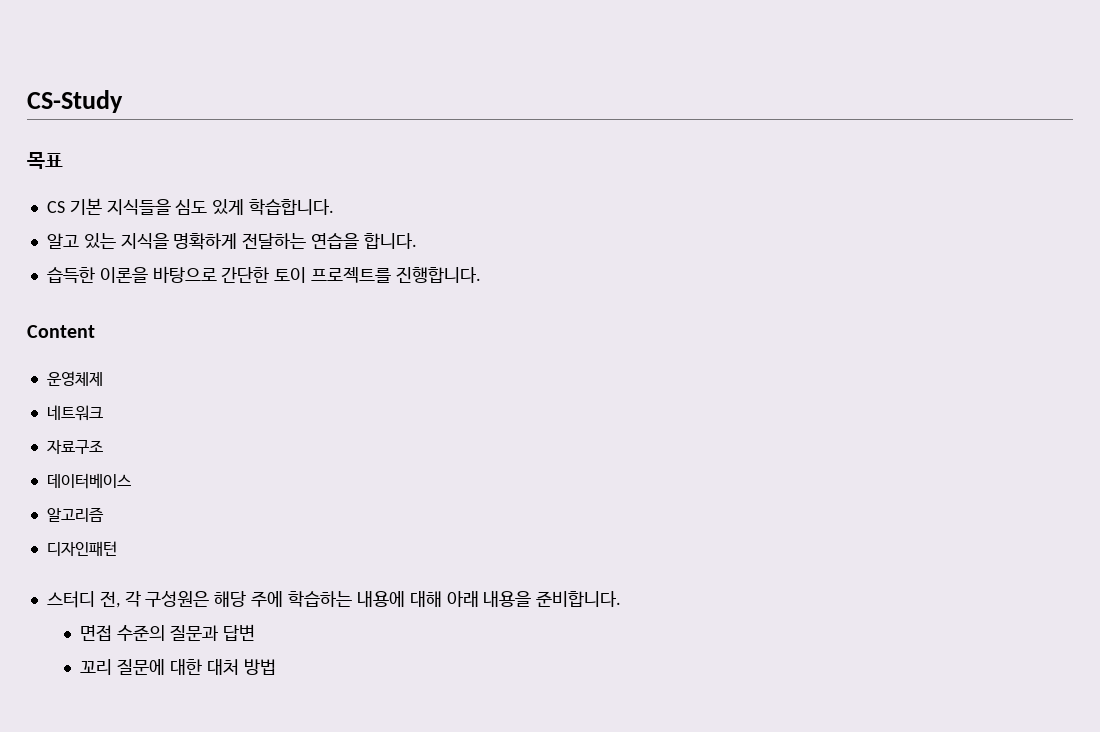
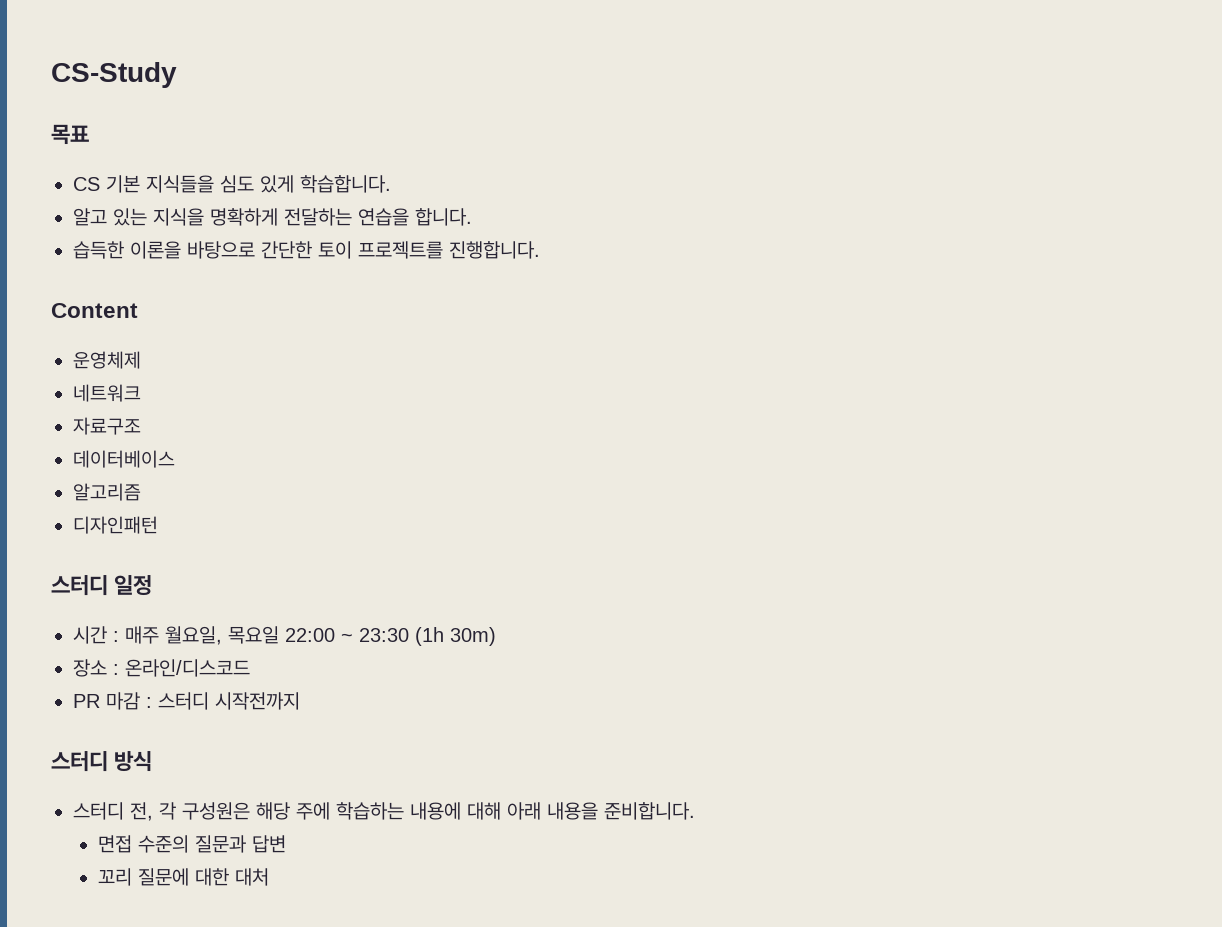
+ 스터디 일정
+ 시간 : 매주 월요일, 목요일 22:00 ~ 23:30 (1h 30m)
+ 장소 : 온라인/디스코드
+ PR 마감 : 스터디 시작전까지
+ 스터디 방식
- 꼬리 질문에 대한 대처 방법
+ 꼬리 질문에 대한 대처

